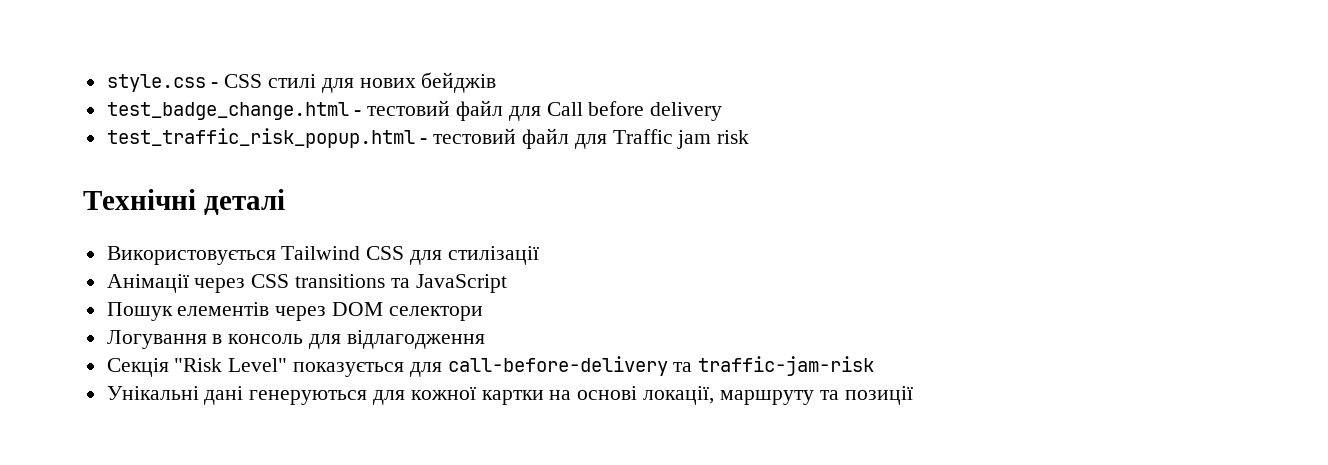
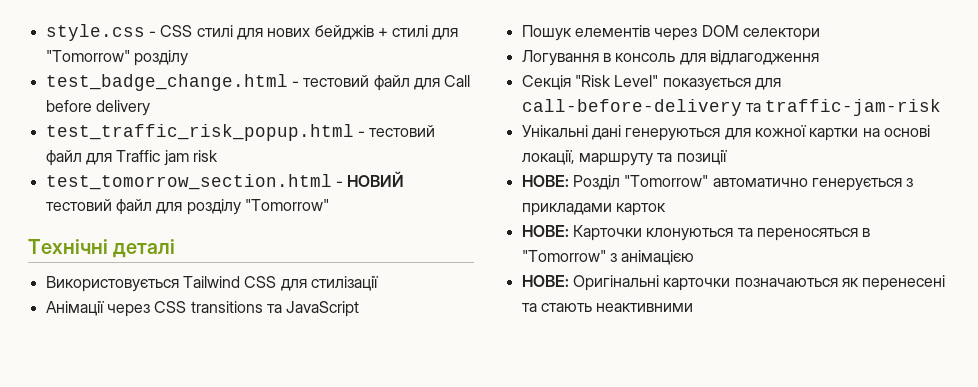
- style.css - CSS стилі для нових бейджів
+ style.css - CSS стилі для нових бейджів + стилі для "Tomorrow" розділу
+ test_tomorrow_section.html - НОВИЙ тестовий файл для розділу "Tomorrow"
+ НОВЕ: Розділ "Tomorrow" автоматично генерується з прикладами карток
+ НОВЕ: Карточки клонуються та переносяться в "Tomorrow" з анімацією
+ НОВЕ: Оригінальні карточки позначаються як перенесені та стають неактивними

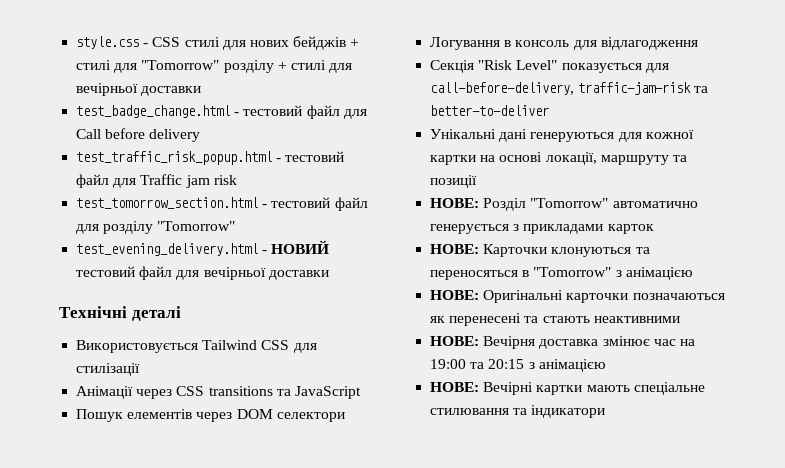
- style.css - CSS стилі для нових бейджів + стилі для "Tomorrow" розділу
+ style.css - CSS стилі для нових бейджів + стилі для "Tomorrow" розділу + стилі для вечірньої доставки
- test_tomorrow_section.html - НОВИЙ тестовий файл для розділу "Tomorrow"
+ test_tomorrow_section.html - тестовий файл для розділу "Tomorrow"
+ test_evening_delivery.html - НОВИЙ тестовий файл для вечірньої доставки
- Секція "Risk Level" показується для call-before-delivery та traffic-jam-risk
+ Секція "Risk Level" показується для call-before-delivery, traffic-jam-risk та better-to-deliver
+ НОВЕ: Вечірня доставка змінює час на 19:00 та 20:15 з анімацією
+ НОВЕ: Вечірні картки мають спеціальне стилювання та індикатори

